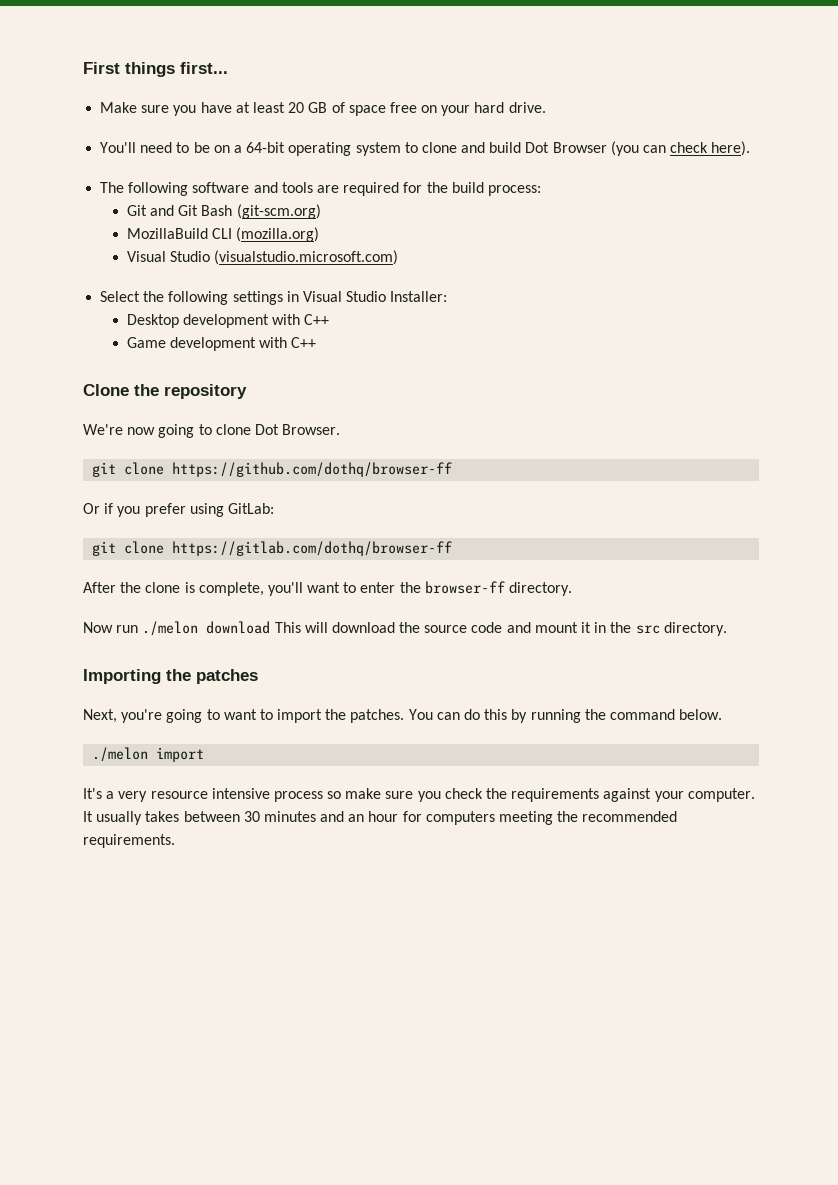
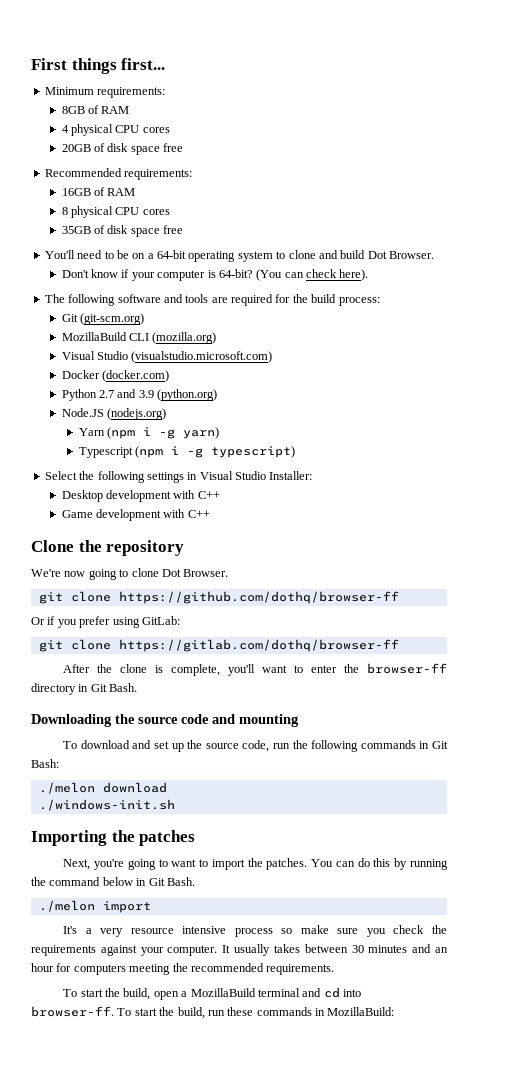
- Make sure you have at least 20 GB of space free on your hard drive.
+ Minimum requirements:
+ 8GB of RAM
+ 4 physical CPU cores
+ 20GB of disk space free
+ Recommended requirements:
+ 16GB of RAM
+ 8 physical CPU cores
+ 35GB of disk space free
- You'll need to be on a 64-bit operating system to clone and build Dot Browser (you can check here).
+ You'll need to be on a 64-bit operating system to clone and build Dot Browser.
+ Don't know if your computer is 64-bit? (You can check here).
- Git and Git Bash (git-scm.org)
+ Git (git-scm.org)
+ Docker (docker.com)
+ Python 2.7 and 3.9 (python.org)
+ Node.JS (nodejs.org)
+ Yarn (npm i -g yarn)
+ Typescript (npm i -g typescript)
- After the clone is complete, you'll want to enter the browser-ff directory.
- Now run ./melon download This will download the source code and mount it in the src directory.
+ After the clone is complete, you'll want to enter the browser-ff directory in Git Bash.
+ Downloading the source code and mounting
+ To download and set up the source code, run the following commands in Git Bash:
+ ./melon download
+ ./windows-init.sh
- You can do this by running the command below.
+ You can do this by running the command below in Git Bash.
+ To start the build, open a MozillaBuild terminal and cd into browser-ff. To start the build, run these commands in MozillaBuild:

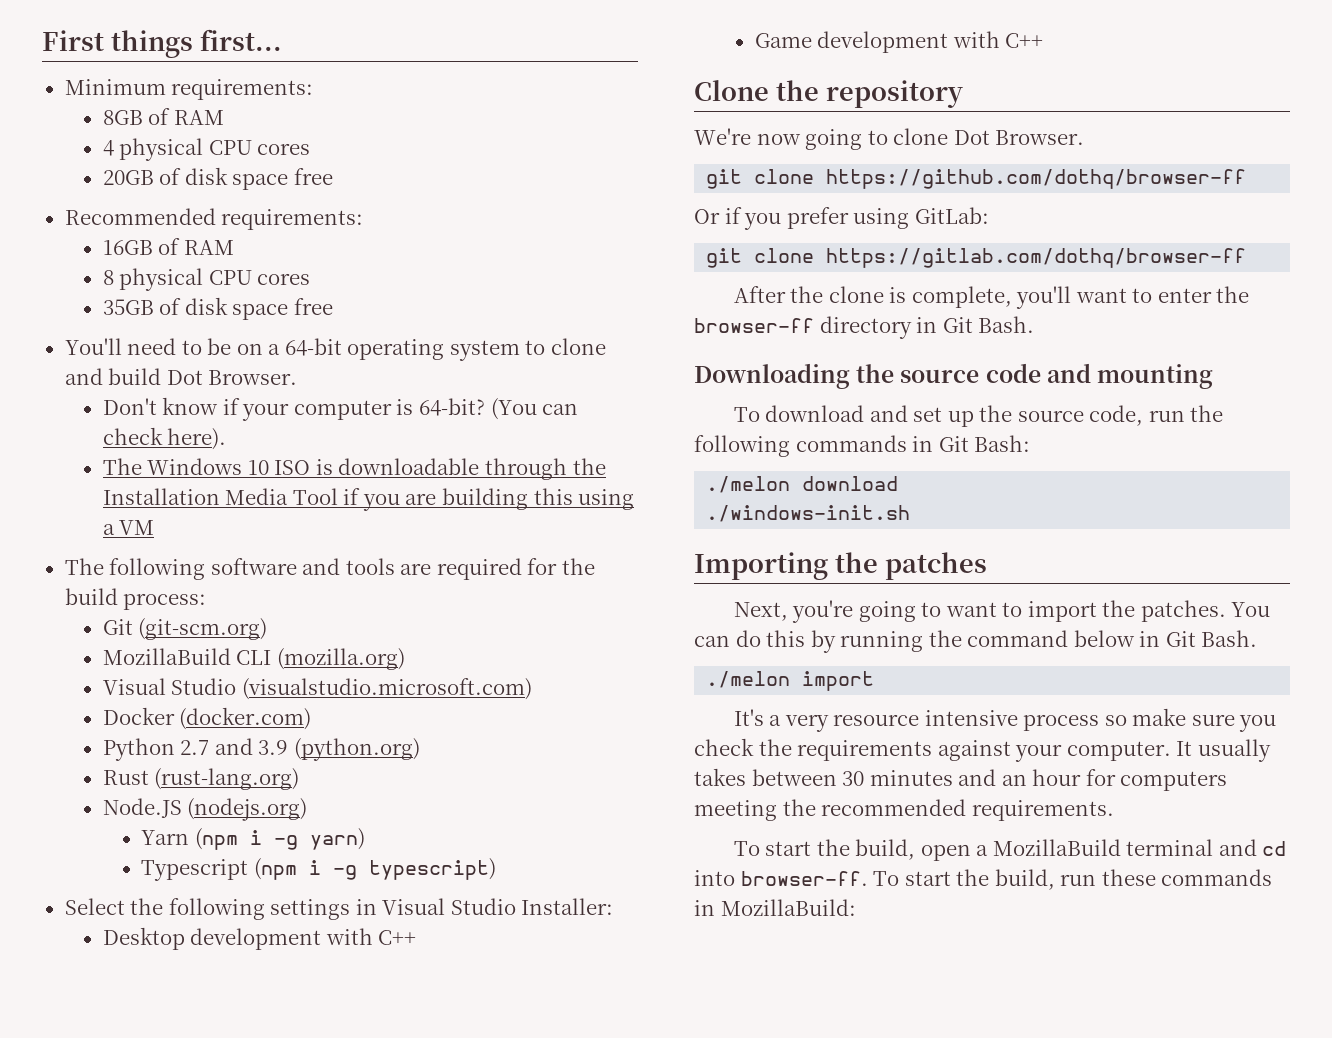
+ The Windows 10 ISO is downloadable through the Installation Media Tool if you are building this using a VM
+ Rust (rust-lang.org)

